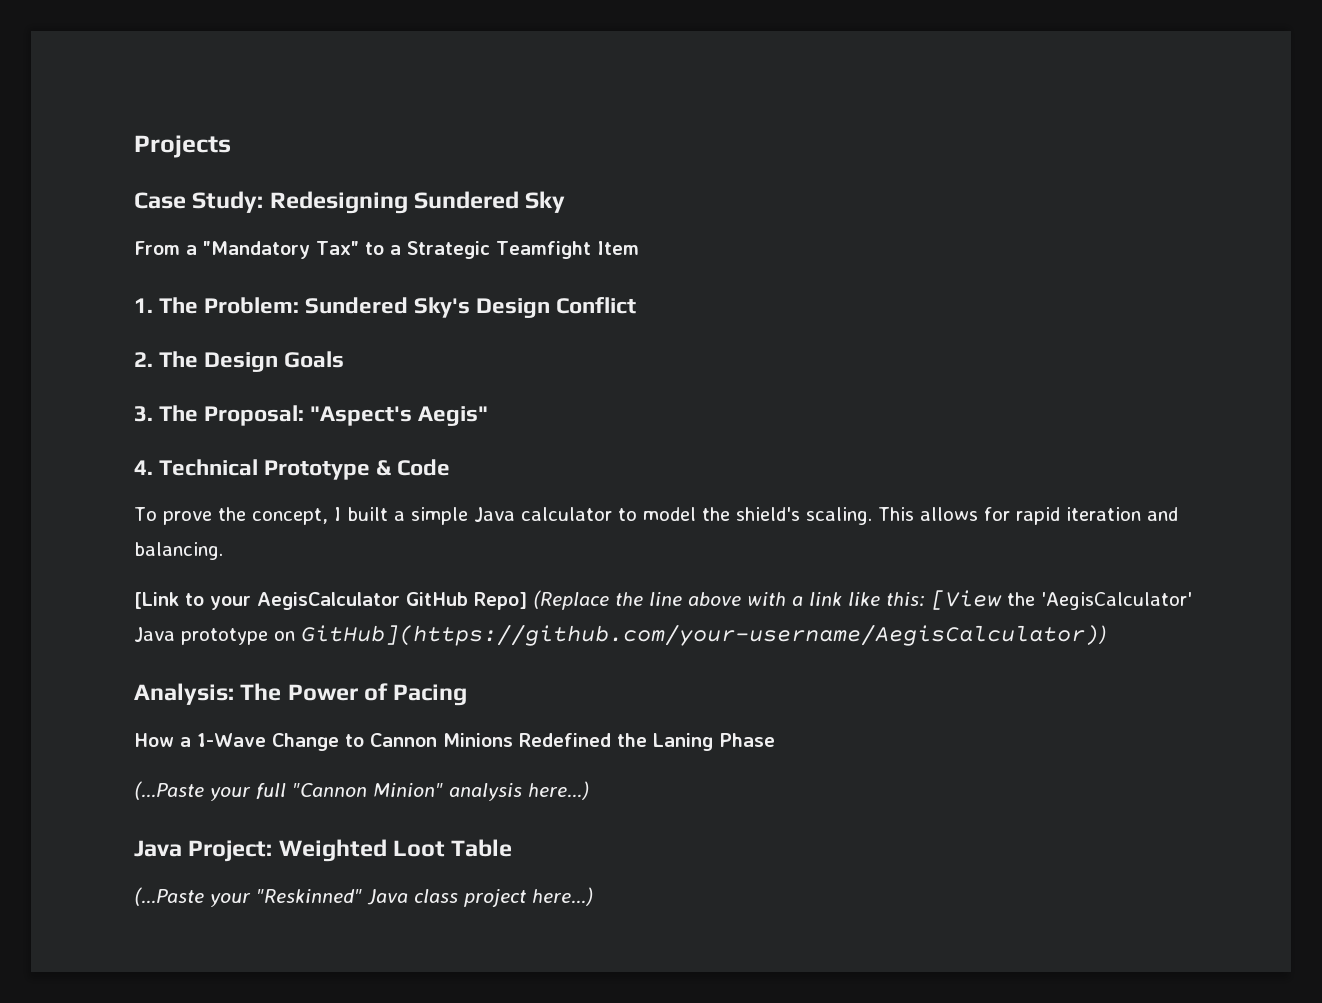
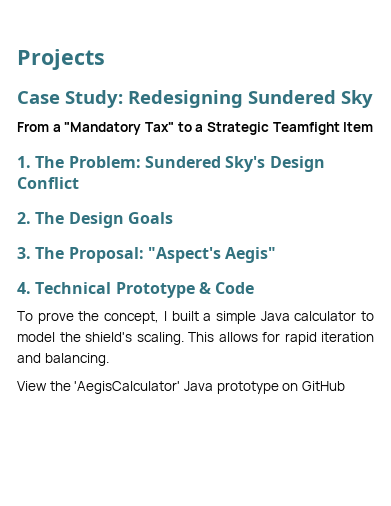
- [Link to your AegisCalculator GitHub Repo] (Replace the line above with a link like this: [View the 'AegisCalculator' Java prototype on GitHub](https://github.com/your-username/AegisCalculator))
- Analysis: The Power of Pacing
- How a 1-Wave Change to Cannon Minions Redefined the Laning Phase
- (...Paste your full "Cannon Minion" analysis here...)
- Java Project: Weighted Loot Table
- (...Paste your "Reskinned" Java class project here...)
+ View the 'AegisCalculator' Java prototype on GitHub

